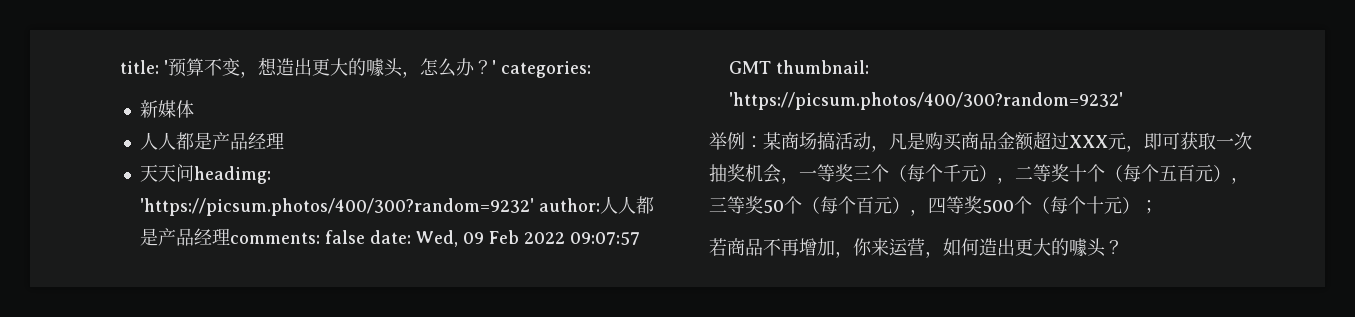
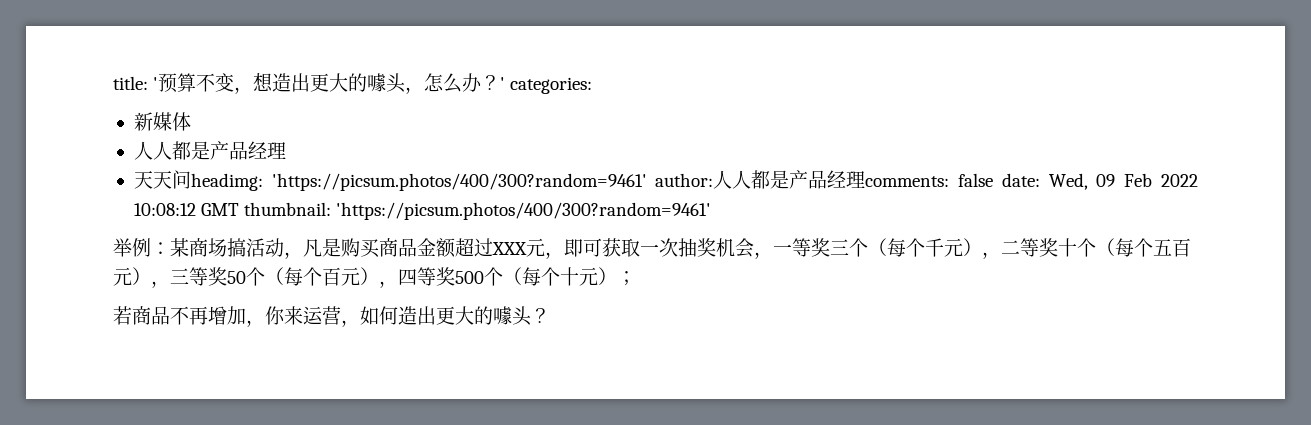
- 天天问headimg: 'https://picsum.photos/400/300?random=9232' author:人人都是产品经理comments: false date: Wed, 09 Feb 2022 09:07:57 GMT thumbnail: 'https://picsum.photos/400/300?random=9232'
+ 天天问headimg: 'https://picsum.photos/400/300?random=9461' author:人人都是产品经理comments: false date: Wed, 09 Feb 2022 10:08:12 GMT thumbnail: 'https://picsum.photos/400/300?random=9461'

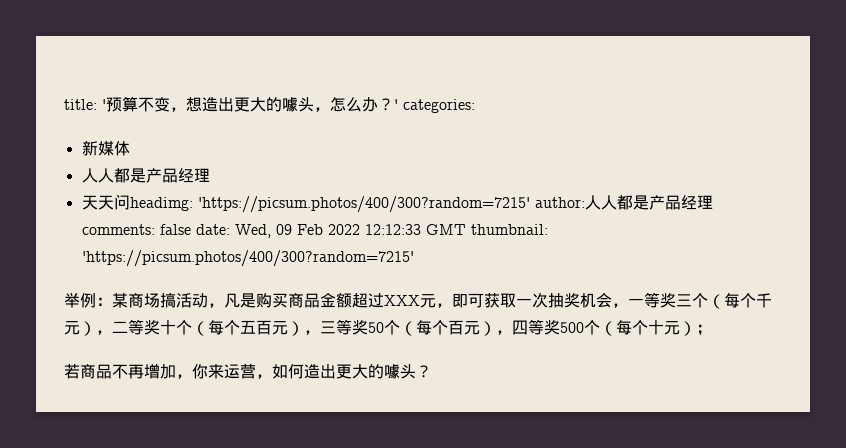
- 天天问headimg: 'https://picsum.photos/400/300?random=9461' author:人人都是产品经理comments: false date: Wed, 09 Feb 2022 10:08:12 GMT thumbnail: 'https://picsum.photos/400/300?random=9461'
+ 天天问headimg: 'https://picsum.photos/400/300?random=7215' author:人人都是产品经理comments: false date: Wed, 09 Feb 2022 12:12:33 GMT thumbnail: 'https://picsum.photos/400/300?random=7215'

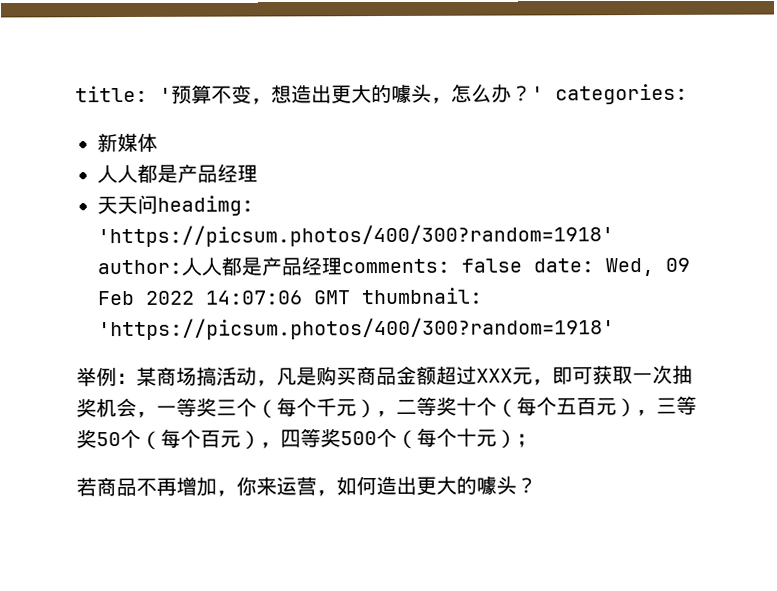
- 天天问headimg: 'https://picsum.photos/400/300?random=7215' author:人人都是产品经理comments: false date: Wed, 09 Feb 2022 12:12:33 GMT thumbnail: 'https://picsum.photos/400/300?random=7215'
+ 天天问headimg: 'https://picsum.photos/400/300?random=1918' author:人人都是产品经理comments: false date: Wed, 09 Feb 2022 14:07:06 GMT thumbnail: 'https://picsum.photos/400/300?random=1918'

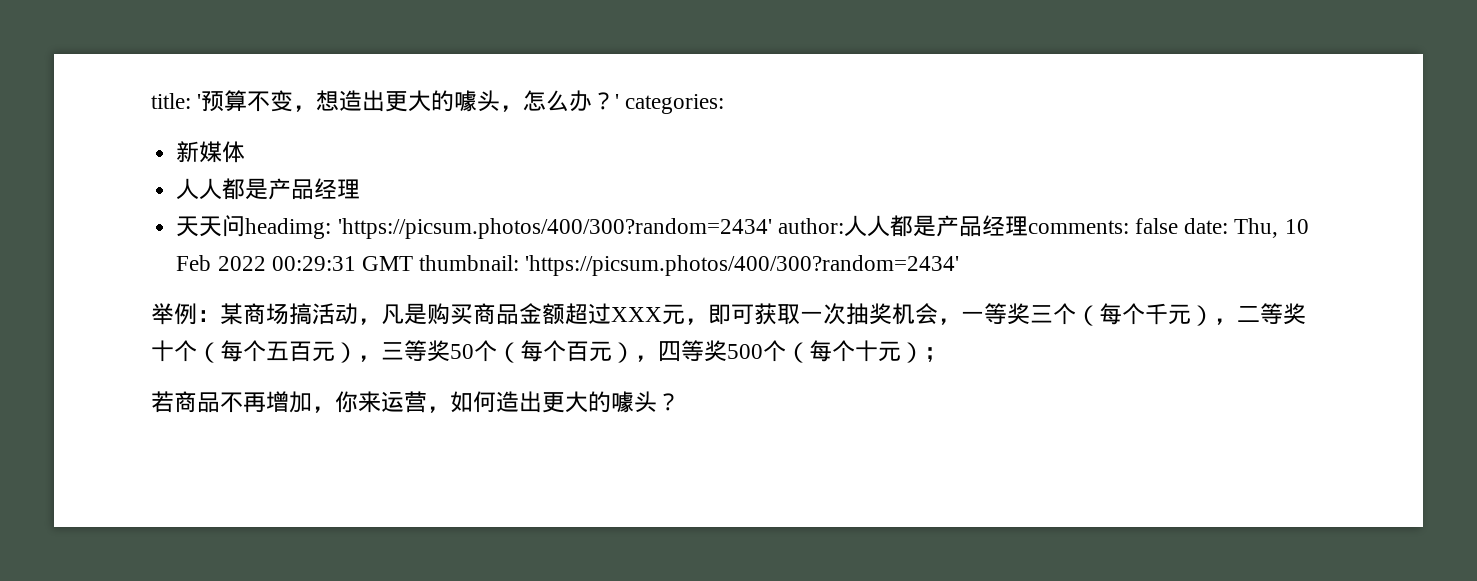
- 天天问headimg: 'https://picsum.photos/400/300?random=1918' author:人人都是产品经理comments: false date: Wed, 09 Feb 2022 14:07:06 GMT thumbnail: 'https://picsum.photos/400/300?random=1918'
+ 天天问headimg: 'https://picsum.photos/400/300?random=2434' author:人人都是产品经理comments: false date: Thu, 10 Feb 2022 00:29:31 GMT thumbnail: 'https://picsum.photos/400/300?random=2434'

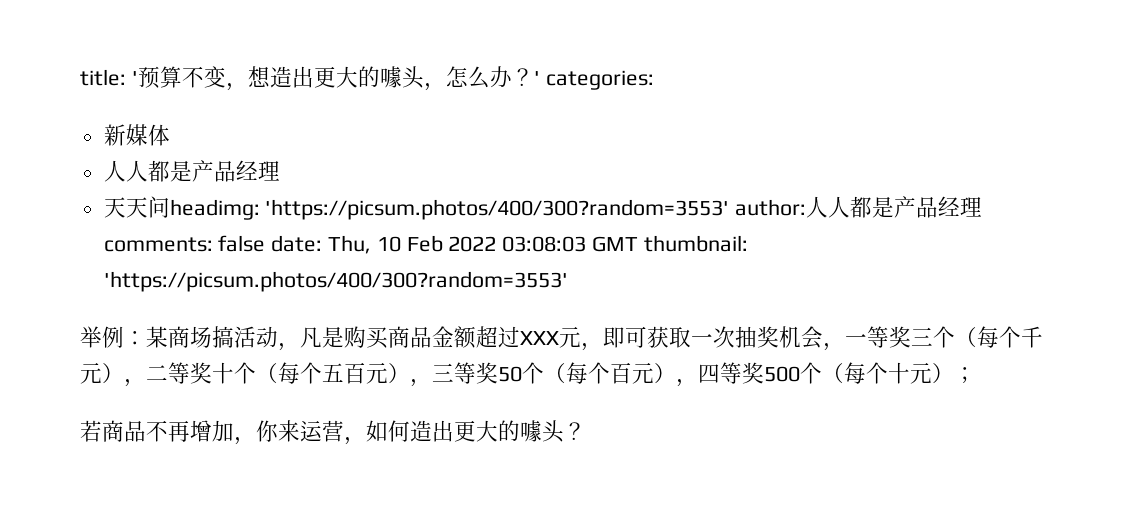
- 天天问headimg: 'https://picsum.photos/400/300?random=2434' author:人人都是产品经理comments: false date: Thu, 10 Feb 2022 00:29:31 GMT thumbnail: 'https://picsum.photos/400/300?random=2434'
+ 天天问headimg: 'https://picsum.photos/400/300?random=3553' author:人人都是产品经理comments: false date: Thu, 10 Feb 2022 03:08:03 GMT thumbnail: 'https://picsum.photos/400/300?random=3553'

